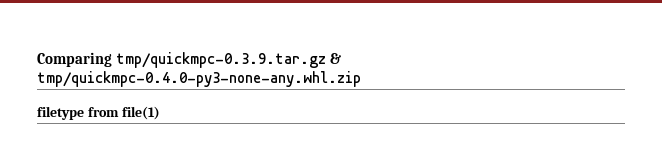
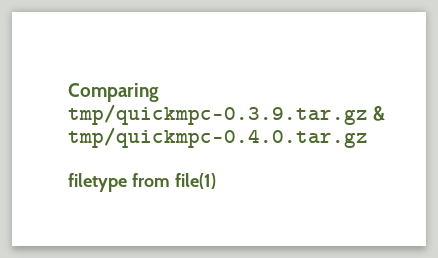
- Comparing tmp/quickmpc-0.3.9.tar.gz & tmp/quickmpc-0.4.0-py3-none-any.whl.zip
+ Comparing tmp/quickmpc-0.3.9.tar.gz & tmp/quickmpc-0.4.0.tar.gz

